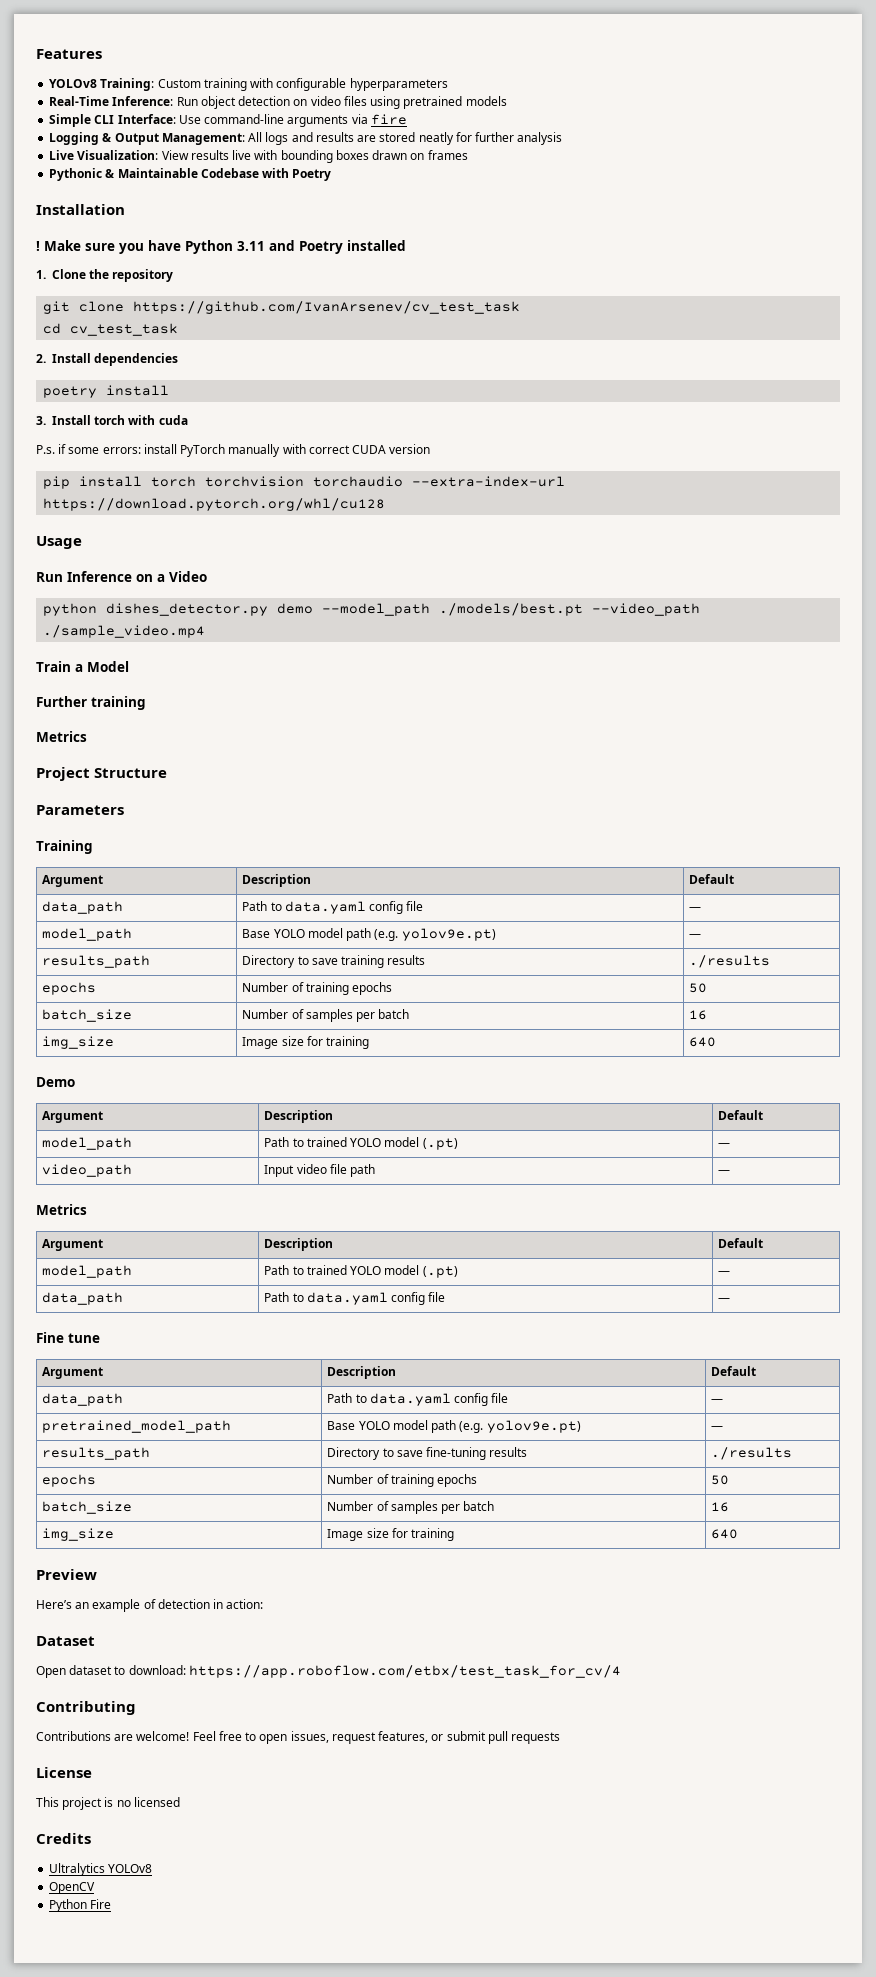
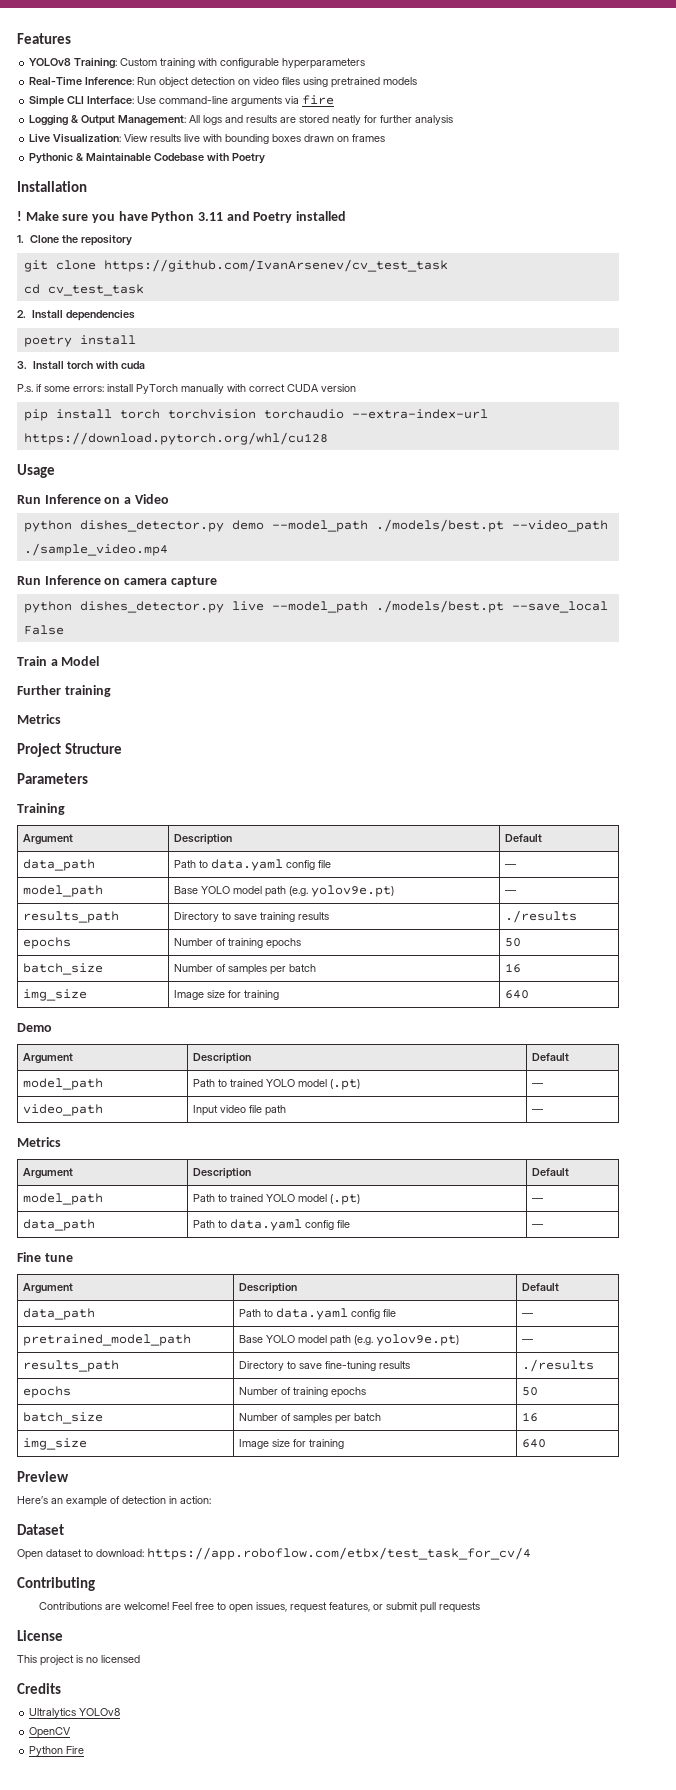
+ Run Inference on camera capture
+ python dishes_detector.py live --model_path ./models/best.pt --save_local False

